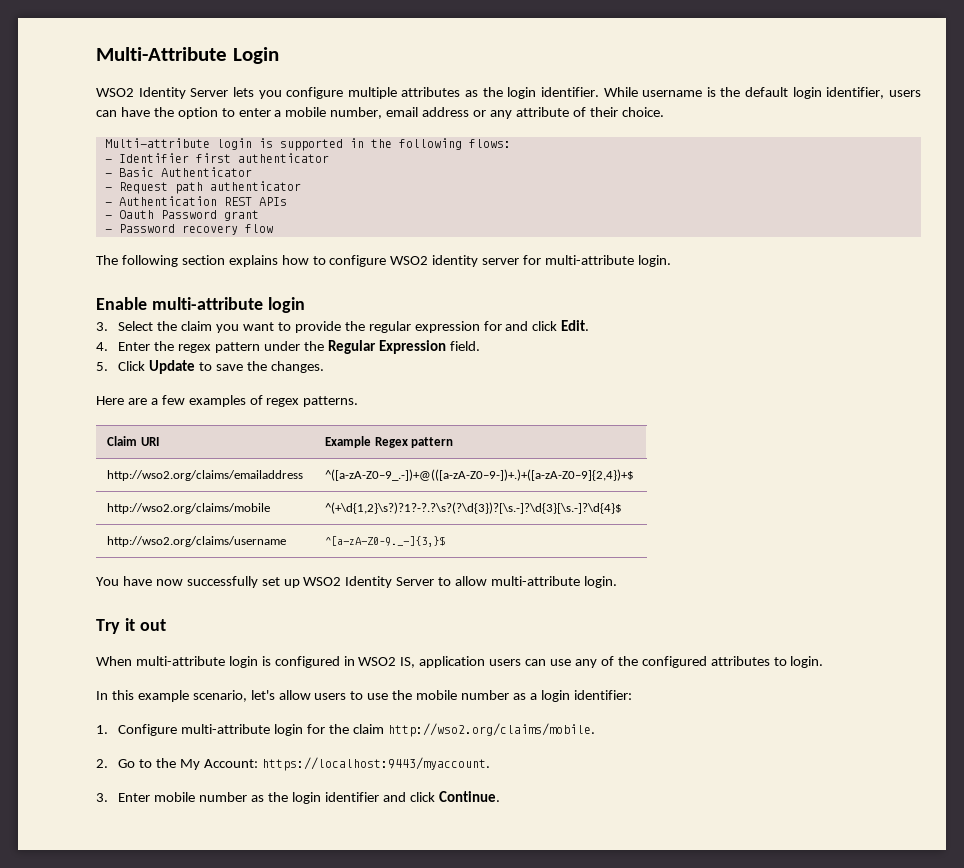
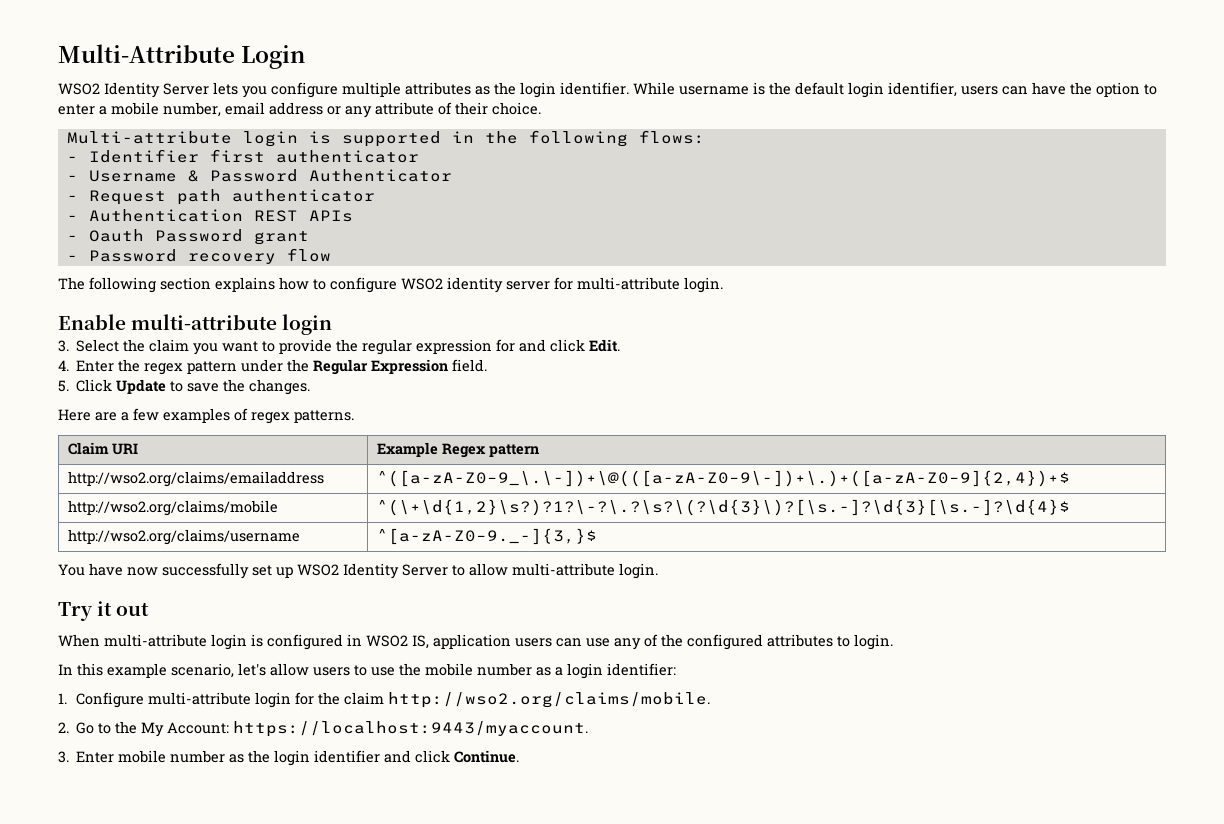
- - Basic Authenticator
+ - Username & Password Authenticator
- http://wso2.org/claims/emailaddress | ^([a-zA-Z0–9_.-])+@(([a-zA-Z0–9-])+.)+([a-zA-Z0–9]{2,4})+$
+ http://wso2.org/claims/emailaddress | ^([a-zA-Z0–9_\.\-])+\@(([a-zA-Z0–9\-])+\.)+([a-zA-Z0–9]{2,4})+$
- http://wso2.org/claims/mobile | ^(+\d{1,2}\s?)?1?-?.?\s?(?\d{3})?[\s.-]?\d{3}[\s.-]?\d{4}$
+ http://wso2.org/claims/mobile | ^(\+\d{1,2}\s?)?1?\-?\.?\s?\(?\d{3}\)?[\s.-]?\d{3}[\s.-]?\d{4}$

